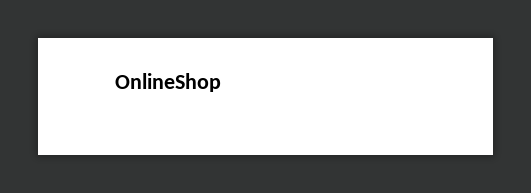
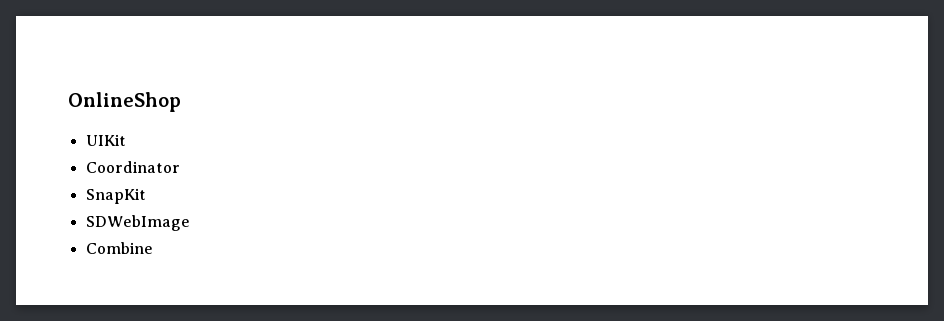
+ UIKit
+ Coordinator
+ SnapKit
+ SDWebImage
+ Combine

